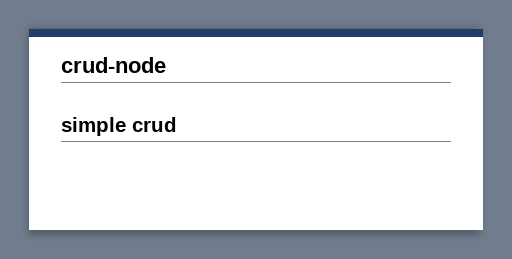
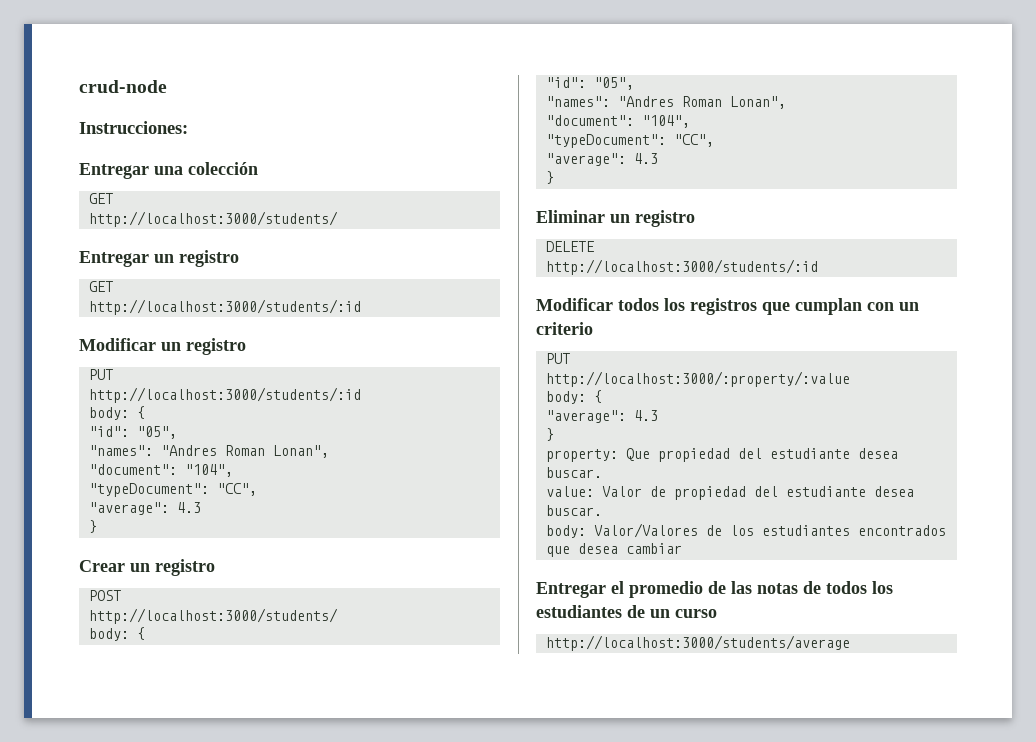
- simple crud
+ Instrucciones:
+ Entregar una colección
+ GET
+ http://localhost:3000/students/
+ Entregar un registro
+ GET
+ http://localhost:3000/students/:id
+ Modificar un registro
+ PUT
+ http://localhost:3000/students/:id
+ body: {
+ "id": "05",
+ "names": "Andres Roman Lonan",
+ "document": "104",
+ "typeDocument": "CC",
+ "average": 4.3
+ }
+ Crear un registro
+ POST
+ http://localhost:3000/students/
+ body: {
+ "id": "05",
+ "names": "Andres Roman Lonan",
+ "document": "104",
+ "typeDocument": "CC",
+ "average": 4.3
+ }
+ Eliminar un registro
+ DELETE
+ http://localhost:3000/students/:id
+ Modificar todos los registros que cumplan con un criterio
+ PUT
+ http://localhost:3000/:property/:value
+ body: {
+ "average": 4.3
+ }
+ property: Que propiedad del estudiante desea buscar.
+ value: Valor de propiedad del estudiante desea buscar.
+ body: Valor/Valores de los estudiantes encontrados que desea cambiar
+ Entregar el promedio de las notas de todos los estudiantes de un curso
+ http://localhost:3000/students/average

